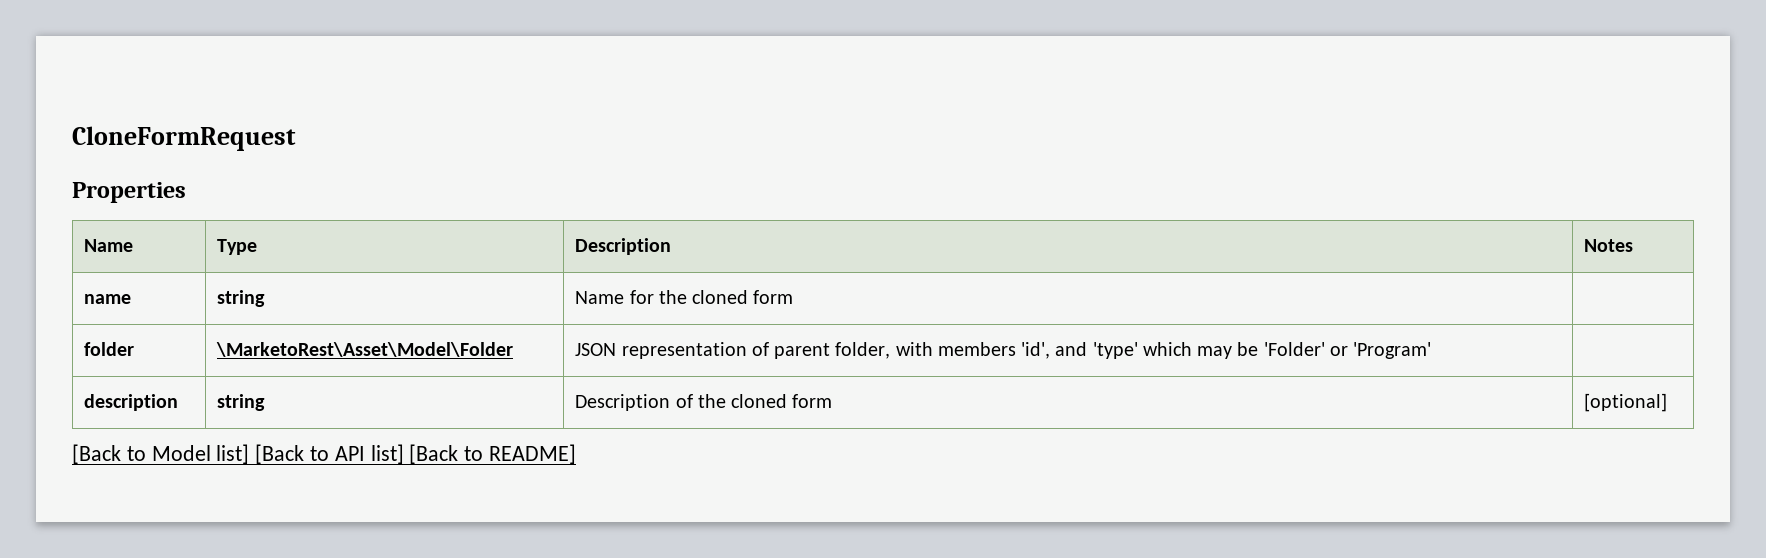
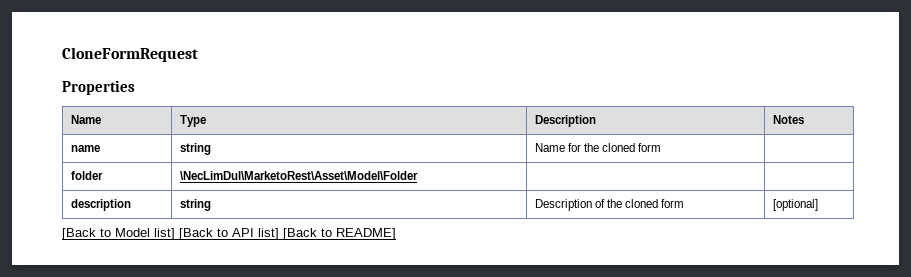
- folder | \MarketoRest\Asset\Model\Folder | JSON representation of parent folder, with members 'id', and 'type' which may be 'Folder' or 'Program' |
+ folder | \NecLimDul\MarketoRest\Asset\Model\Folder | |

